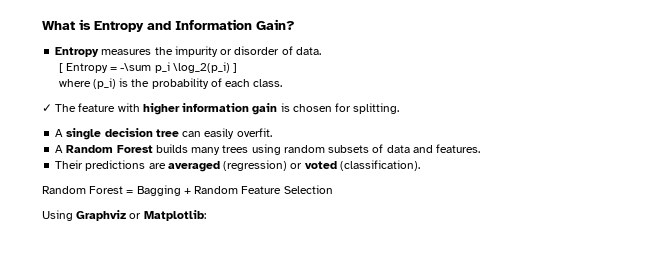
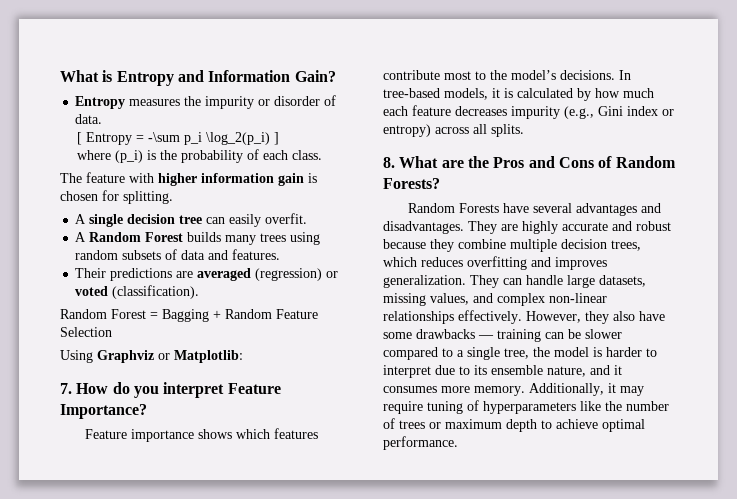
- ✓ The feature with higher information gain is chosen for splitting.
+ The feature with higher information gain is chosen for splitting.
+ 7. How do you interpret Feature Importance?
+ Feature importance shows which features contribute most to the model’s decisions. In tree-based models, it is calculated by how much each feature decreases impurity (e.g., Gini index or entropy) across all splits.
+ 8. What are the Pros and Cons of Random Forests?
+ Random Forests have several advantages and disadvantages. They are highly accurate and robust because they combine multiple decision trees, which reduces overfitting and improves generalization. They can handle large datasets, missing values, and complex non-linear relationships effectively. However, they also have some drawbacks — training can be slower compared to a single tree, the model is harder to interpret due to its ensemble nature, and it consumes more memory. Additionally, it may require tuning of hyperparameters like the number of trees or maximum depth to achieve optimal performance.

